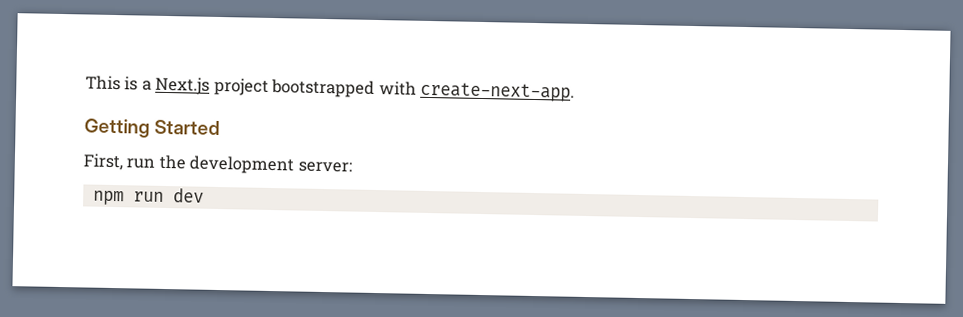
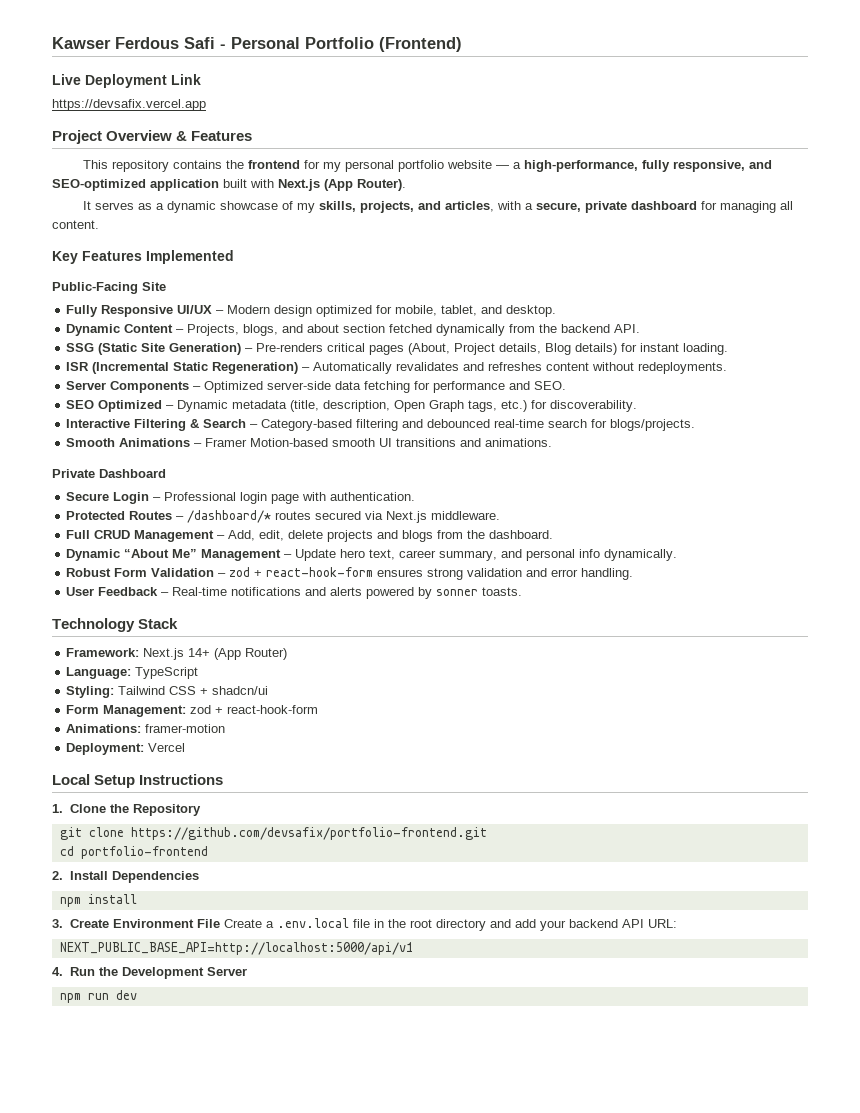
- This is a Next.js project bootstrapped with create-next-app.
- Getting Started
- First, run the development server:
+ Kawser Ferdous Safi - Personal Portfolio (Frontend)
+ Live Deployment Link
+ https://devsafix.vercel.app
+ Project Overview & Features
+ This repository contains the frontend for my personal portfolio website — a high-performance, fully responsive, and SEO-optimized application built with Next.js (App Router).
+ It serves as a dynamic showcase of my skills, projects, and articles, with a secure, private dashboard for managing all content.
+ Key Features Implemented
+ Public-Facing Site
+ Fully Responsive UI/UX – Modern design optimized for mobile, tablet, and desktop.
+ Dynamic Content – Projects, blogs, and about section fetched dynamically from the backend API.
+ SSG (Static Site Generation) – Pre-renders critical pages (About, Project details, Blog details) for instant loading.
+ ISR (Incremental Static Regeneration) – Automatically revalidates and refreshes content without redeployments.
+ Server Components – Optimized server-side data fetching for performance and SEO.
+ SEO Optimized – Dynamic metadata (title, description, Open Graph tags, etc.) for discoverability.
+ Interactive Filtering & Search – Category-based filtering and debounced real-time search for blogs/projects.
+ Smooth Animations – Framer Motion-based smooth UI transitions and animations.
+ Private Dashboard
+ Secure Login – Professional login page with authentication.
+ Protected Routes – /dashboard/* routes secured via Next.js middleware.
+ Full CRUD Management – Add, edit, delete projects and blogs from the dashboard.
+ Dynamic “About Me” Management – Update hero text, career summary, and personal info dynamically.
+ Robust Form Validation – zod + react-hook-form ensures strong validation and error handling.
+ User Feedback – Real-time notifications and alerts powered by sonner toasts.
+ Technology Stack
+ Framework: Next.js 14+ (App Router)
+ Language: TypeScript
+ Styling: Tailwind CSS + shadcn/ui
+ Form Management: zod + react-hook-form
+ Animations: framer-motion
+ Deployment: Vercel
+ Local Setup Instructions
+ 1. Clone the Repository
+ git clone https://github.com/devsafix/portfolio-frontend.git
+ cd portfolio-frontend
+ 2. Install Dependencies
+ npm install
+ 3. Create Environment File Create a .env.local file in the root directory and add your backend API URL:
+ NEXT_PUBLIC_BASE_API=http://localhost:5000/api/v1
+ 4. Run the Development Server

